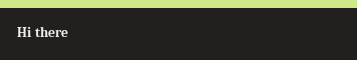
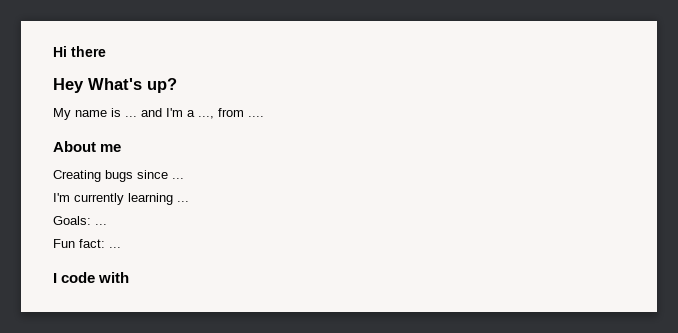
+ Hey What's up?
+ My name is ... and I'm a ..., from ....
+ About me
+ Creating bugs since ...
+ I'm currently learning ...
+ Goals: ...
+ Fun fact: ...
+ I code with

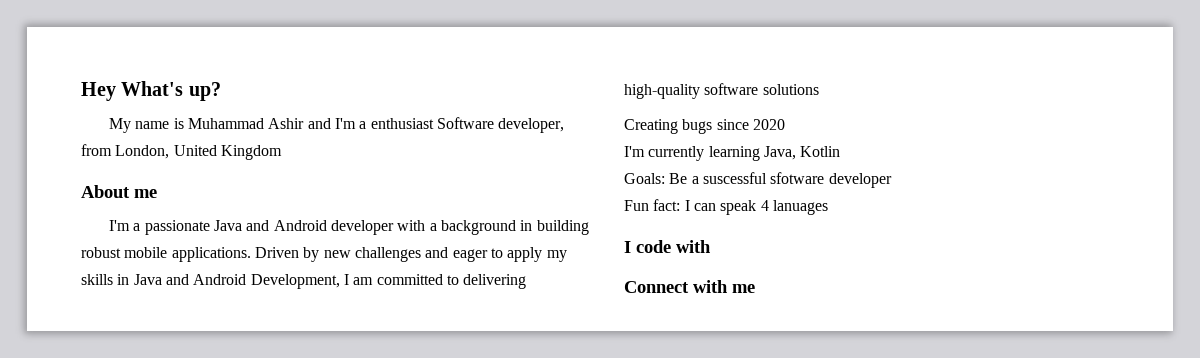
- Hi there
- My name is ... and I'm a ..., from ....
+ My name is Muhammad Ashir and I'm a enthusiast Software developer, from London, United Kingdom
  About me
+ I'm a passionate Java and Android developer with a background in building robust mobile applications. Driven by new challenges and eager to apply my skills in Java and Android Development, I am committed to delivering high-quality software solutions
- Creating bugs since ...
+ Creating bugs since 2020
- I'm currently learning ...
+ I'm currently learning Java, Kotlin
- Goals: ...
- Fun fact: ...
+ Goals: Be a suscessful sfotware developer
+ Fun fact: I can speak 4 lanuages
+ Connect with me

